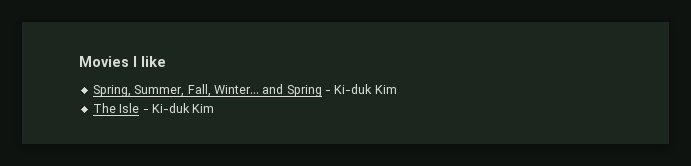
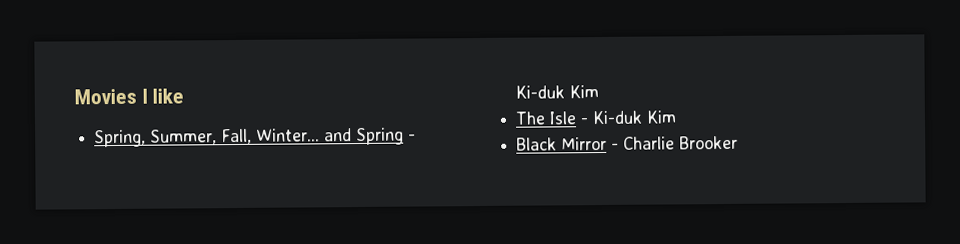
+ Black Mirror - Charlie Brooker

